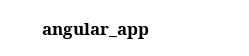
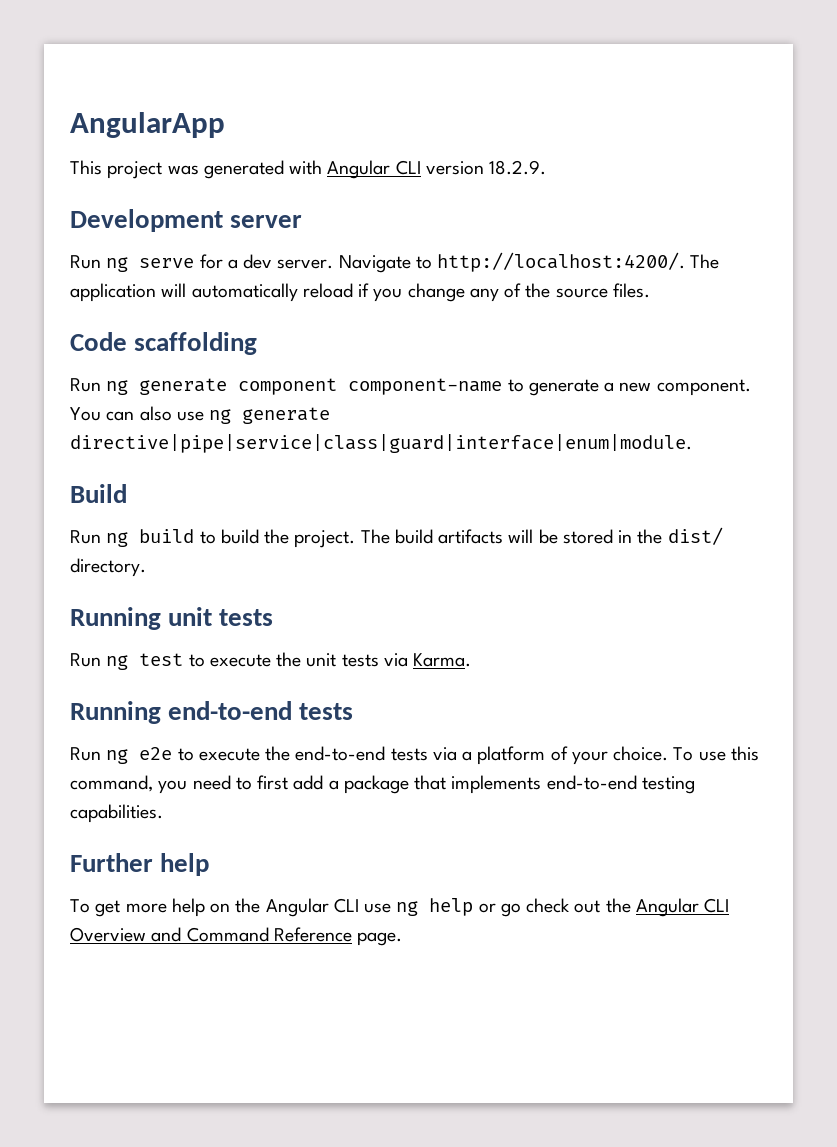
- angular_app
+ AngularApp
+ This project was generated with Angular CLI version 18.2.9.
+ Development server
+ Run ng serve for a dev server. Navigate to http://localhost:4200/. The application will automatically reload if you change any of the source files.
+ Code scaffolding
+ Run ng generate component component-name to generate a new component. You can also use ng generate directive|pipe|service|class|guard|interface|enum|module.
+ Build
+ Run ng build to build the project. The build artifacts will be stored in the dist/ directory.
+ Running unit tests
+ Run ng test to execute the unit tests via Karma.
+ Running end-to-end tests
+ Run ng e2e to execute the end-to-end tests via a platform of your choice. To use this command, you need to first add a package that implements end-to-end testing capabilities.
+ Further help
+ To get more help on the Angular CLI use ng help or go check out the Angular CLI Overview and Command Reference page.

